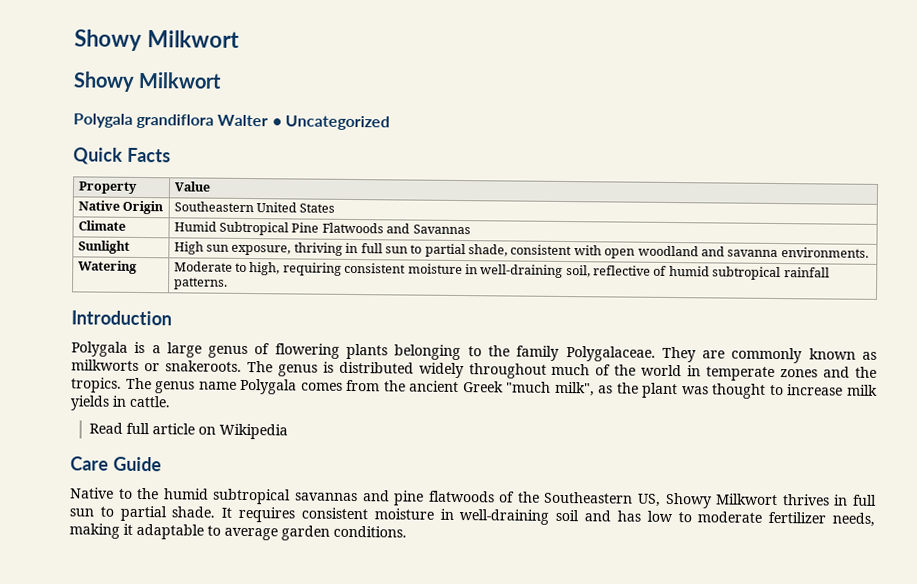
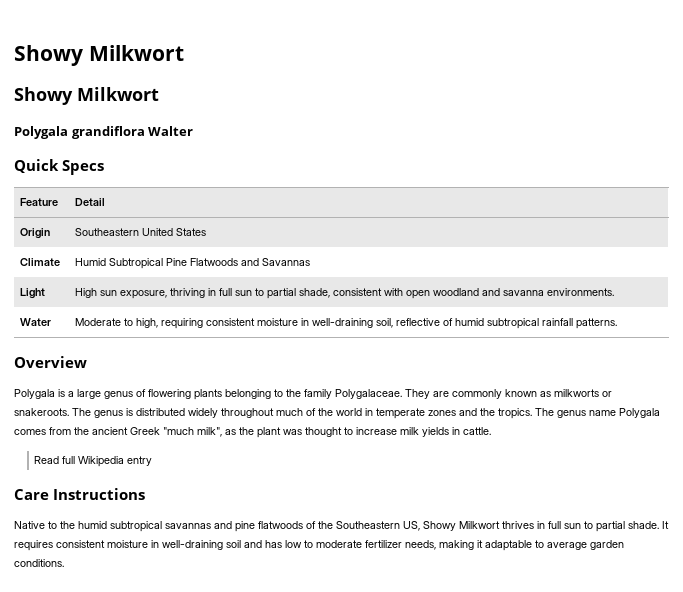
- Polygala grandiflora Walter • Uncategorized
+ Polygala grandiflora Walter
- Quick Facts
- Property | Value
- Native Origin | Southeastern United States
+ Quick Specs
+ Feature | Detail
+ Origin | Southeastern United States
- Sunlight | High sun exposure, thriving in full sun to partial shade, consistent with open woodland and savanna environments.
+ Light | High sun exposure, thriving in full sun to partial shade, consistent with open woodland and savanna environments.
- Watering | Moderate to high, requiring consistent moisture in well-draining soil, reflective of humid subtropical rainfall patterns.
+ Water | Moderate to high, requiring consistent moisture in well-draining soil, reflective of humid subtropical rainfall patterns.
- Introduction
+ Overview
- Read full article on Wikipedia
+ Read full Wikipedia entry
- Care Guide
+ Care Instructions

